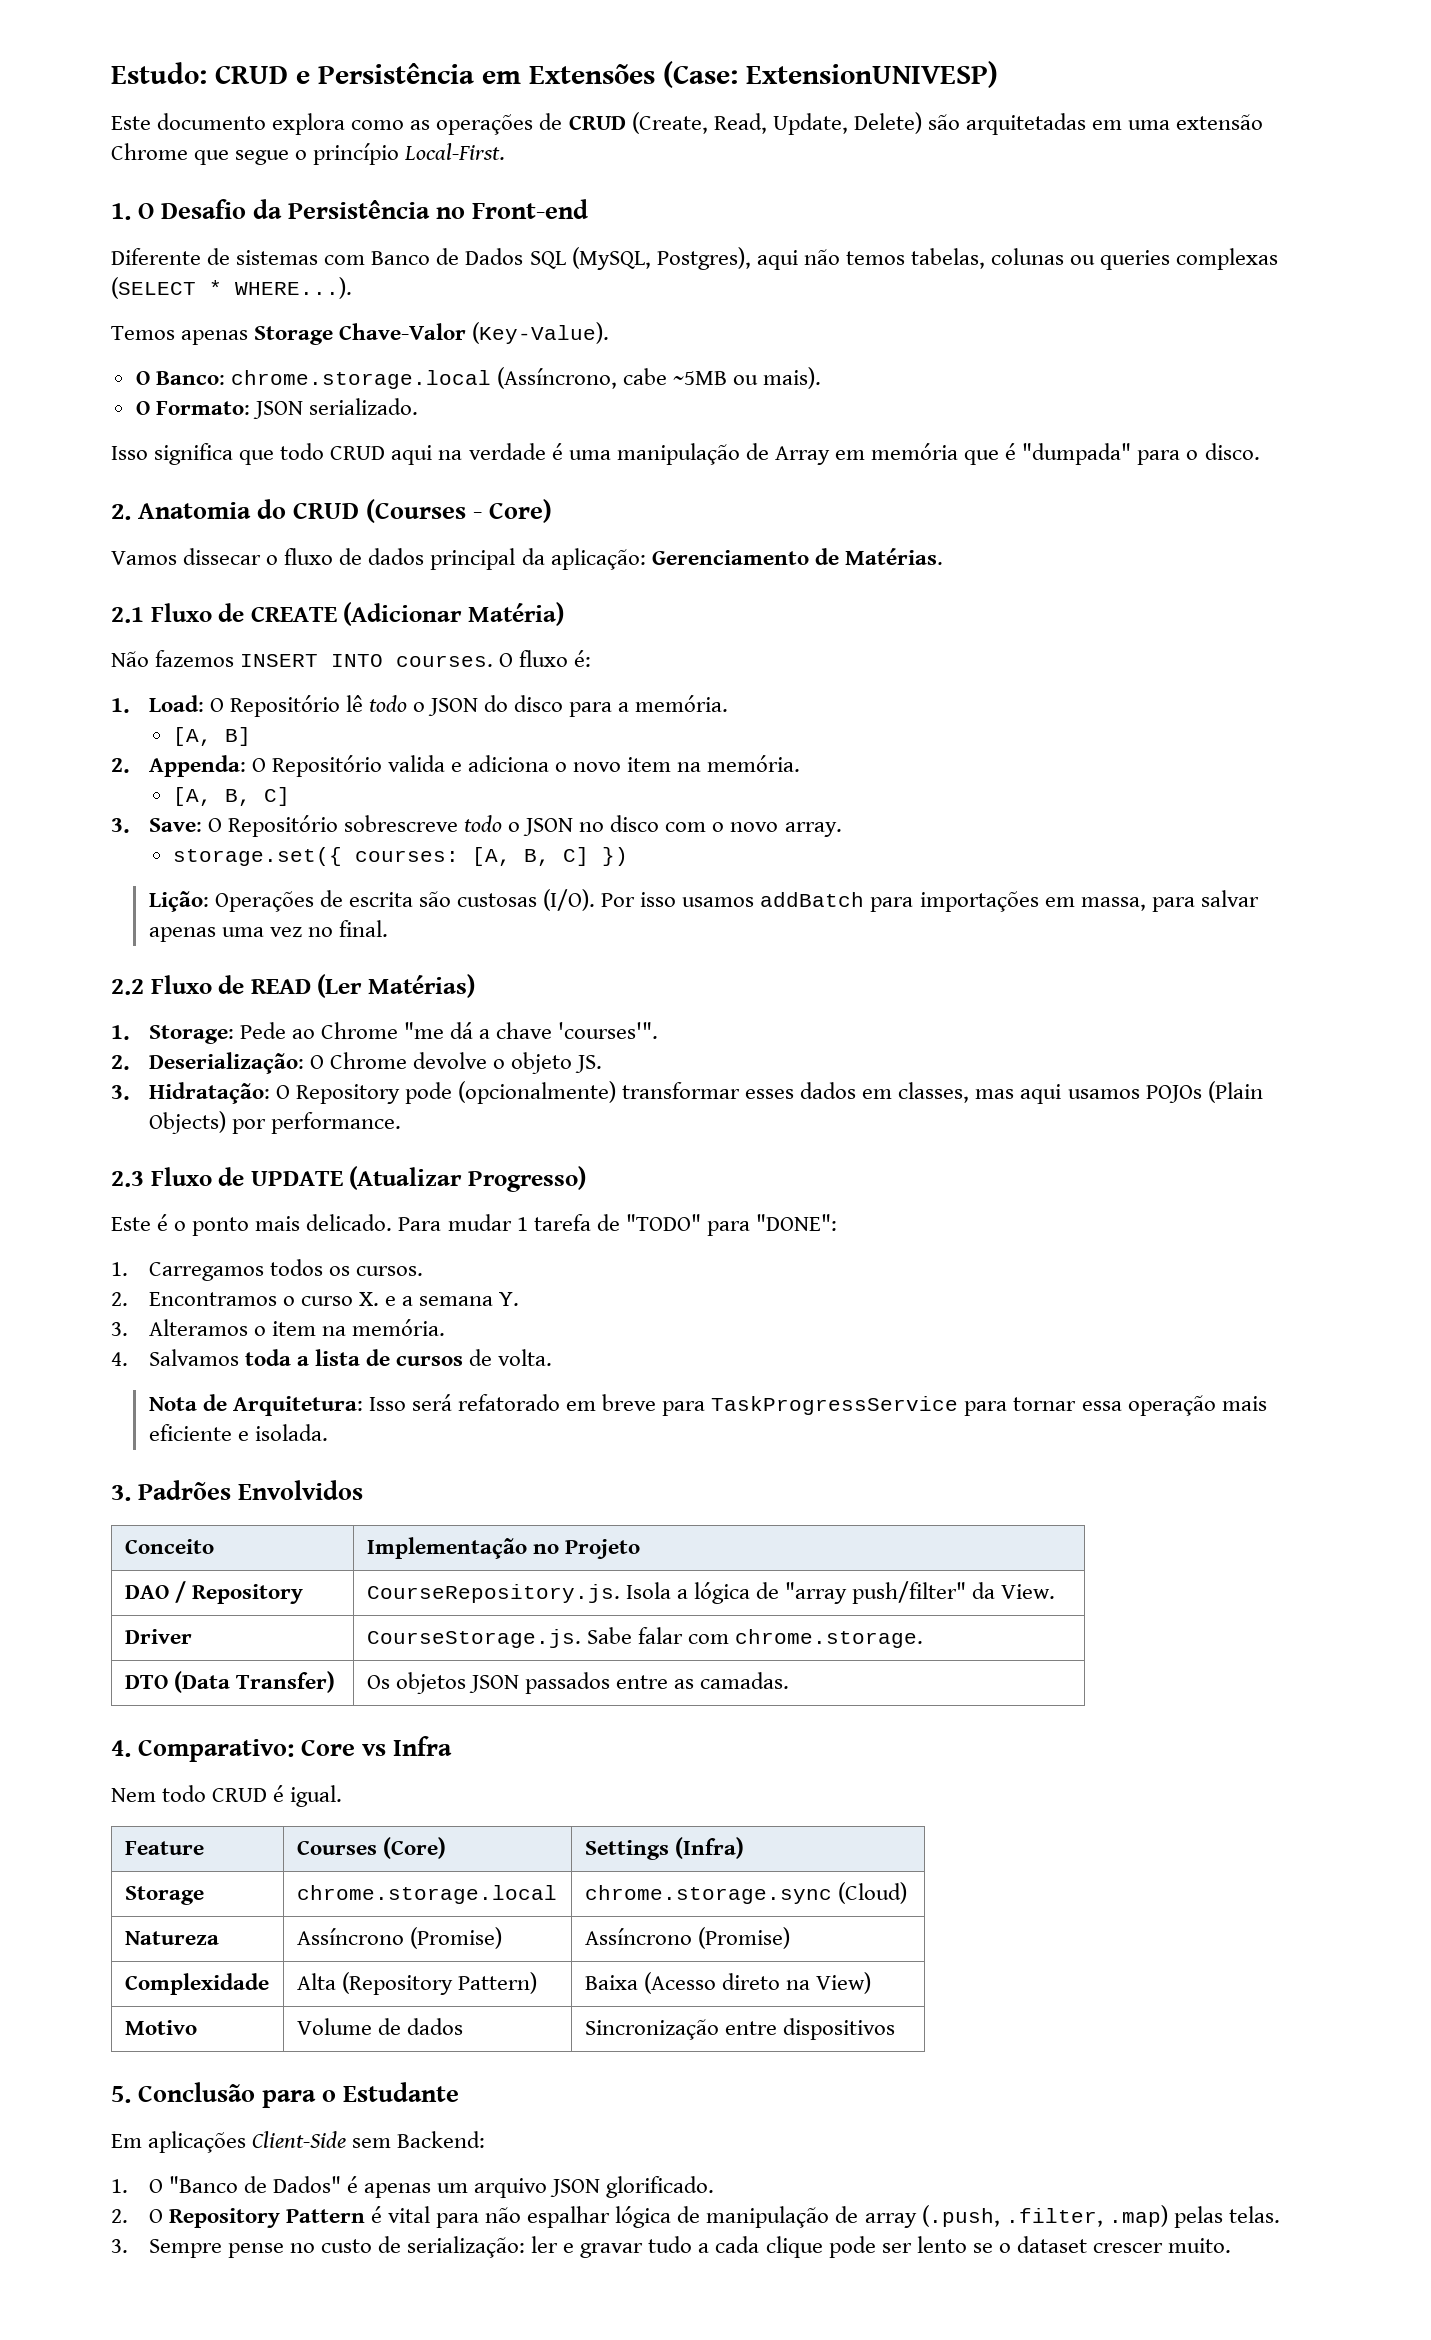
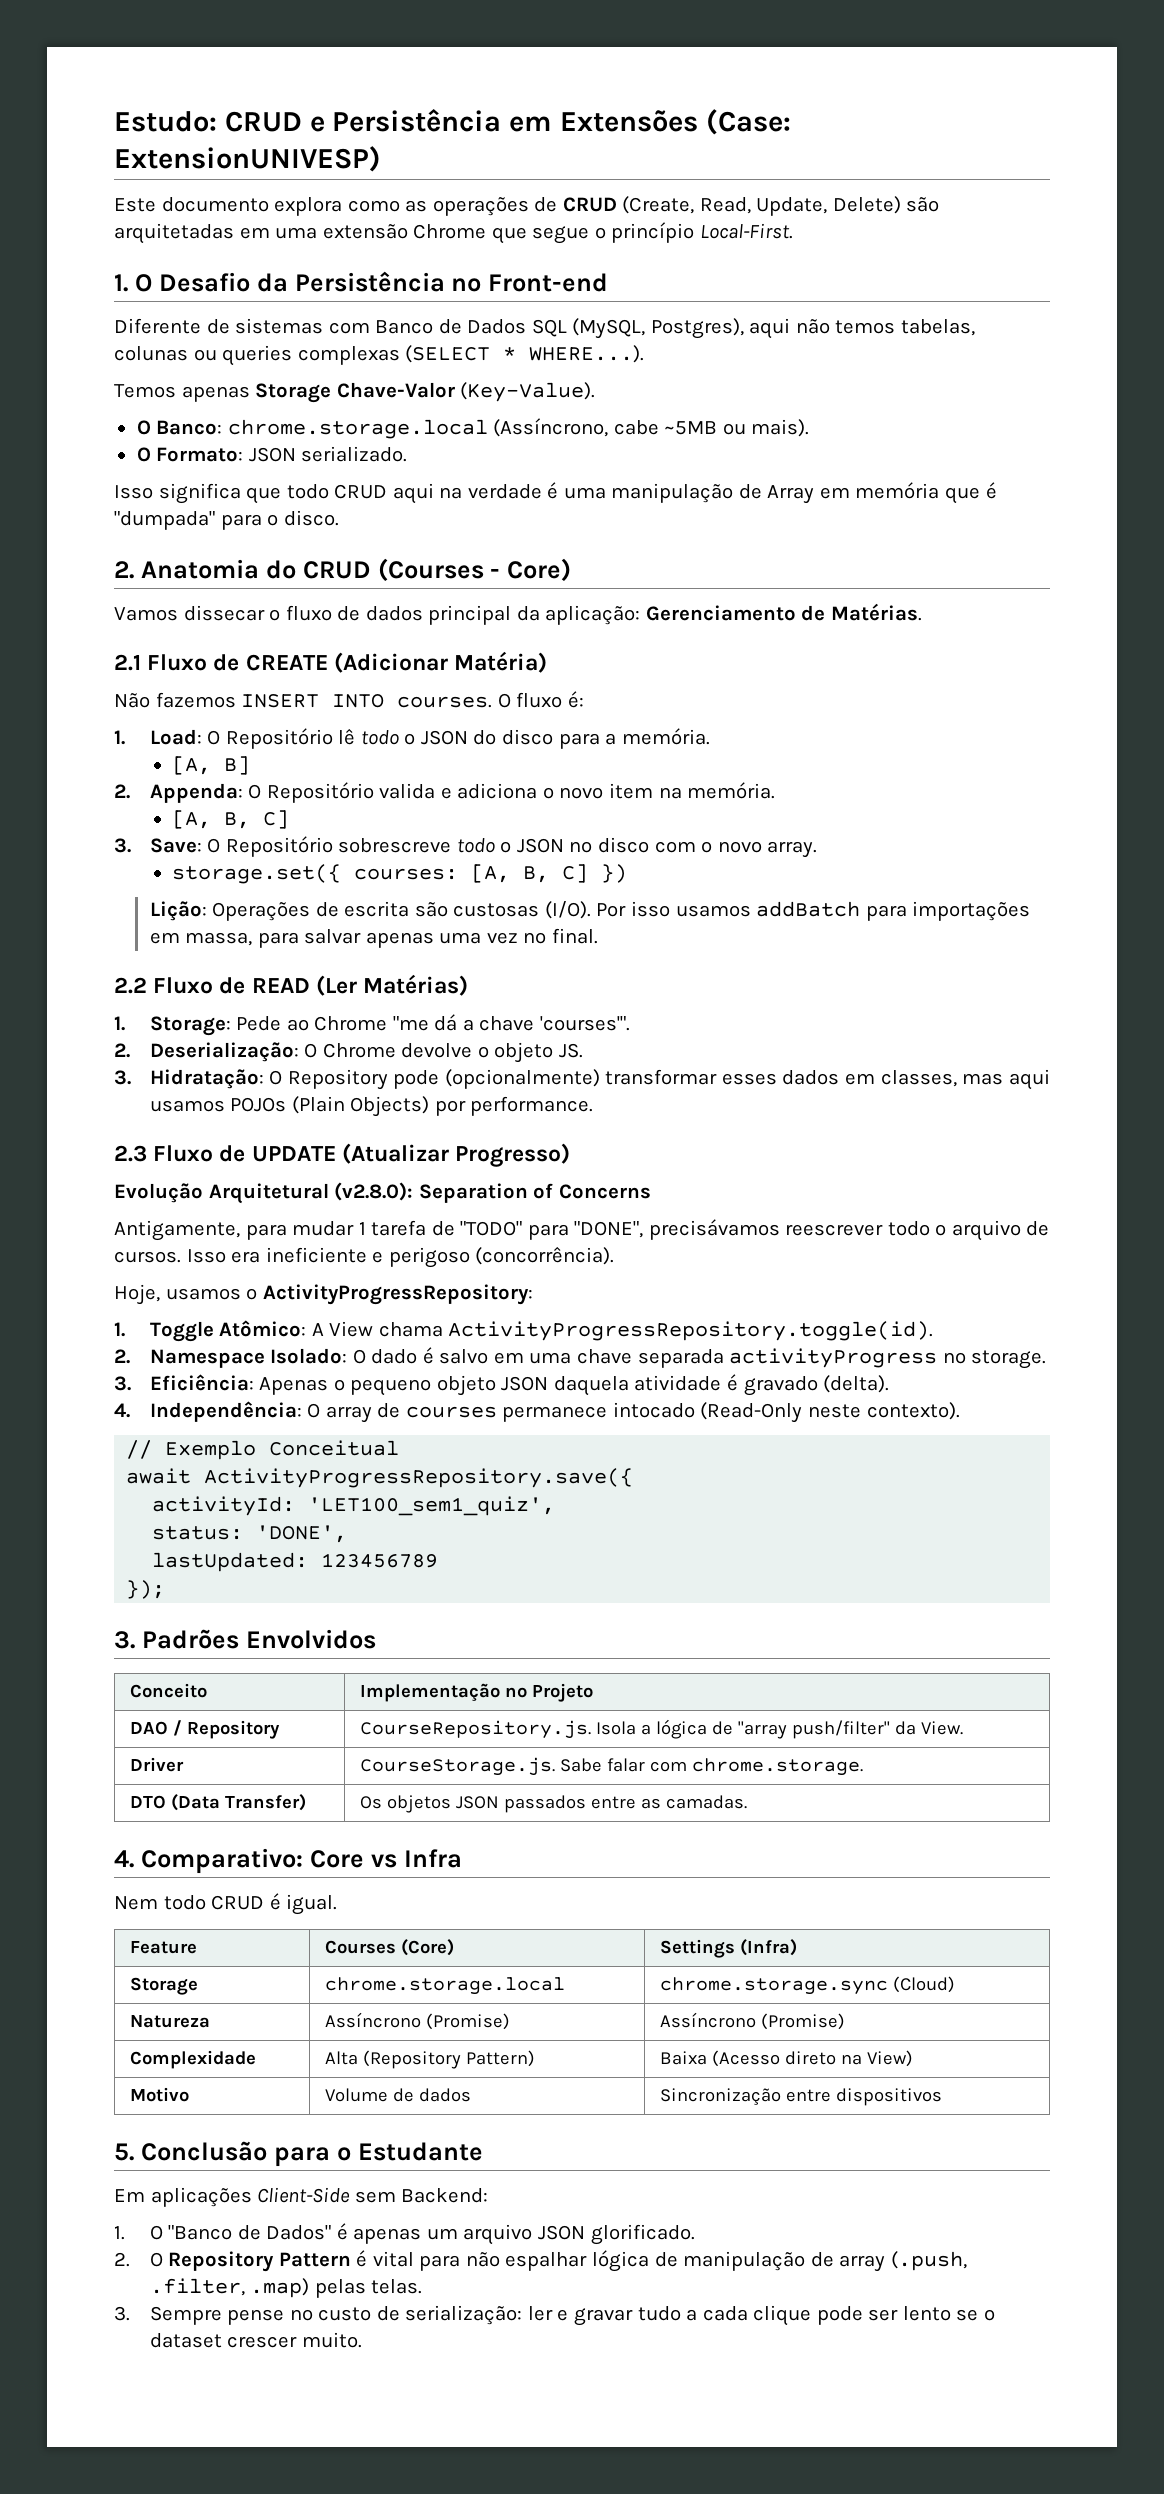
- Este é o ponto mais delicado. Para mudar 1 tarefa de "TODO" para "DONE":
- 1. Carregamos todos os cursos.
- 2. Encontramos o curso X. e a semana Y.
- 3. Alteramos o item na memória.
- 4. Salvamos toda a lista de cursos de volta.
- Nota de Arquitetura: Isso será refatorado em breve para TaskProgressService para tornar essa operação mais eficiente e isolada.
+ Evolução Arquitetural (v2.8.0): Separation of Concerns
+ Antigamente, para mudar 1 tarefa de "TODO" para "DONE", precisávamos reescrever todo o arquivo de cursos. Isso era ineficiente e perigoso (concorrência).
+ Hoje, usamos o ActivityProgressRepository:
+ 1. Toggle Atômico: A View chama ActivityProgressRepository.toggle(id).
+ 2. Namespace Isolado: O dado é salvo em uma chave separada activityProgress no storage.
+ 3. Eficiência: Apenas o pequeno objeto JSON daquela atividade é gravado (delta).
+ 4. Independência: O array de courses permanece intocado (Read-Only neste contexto).
+ // Exemplo Conceitual
+ await ActivityProgressRepository.save({
+ activityId: 'LET100_sem1_quiz',
+ status: 'DONE',
+ lastUpdated: 123456789
+ });

